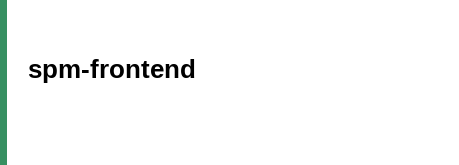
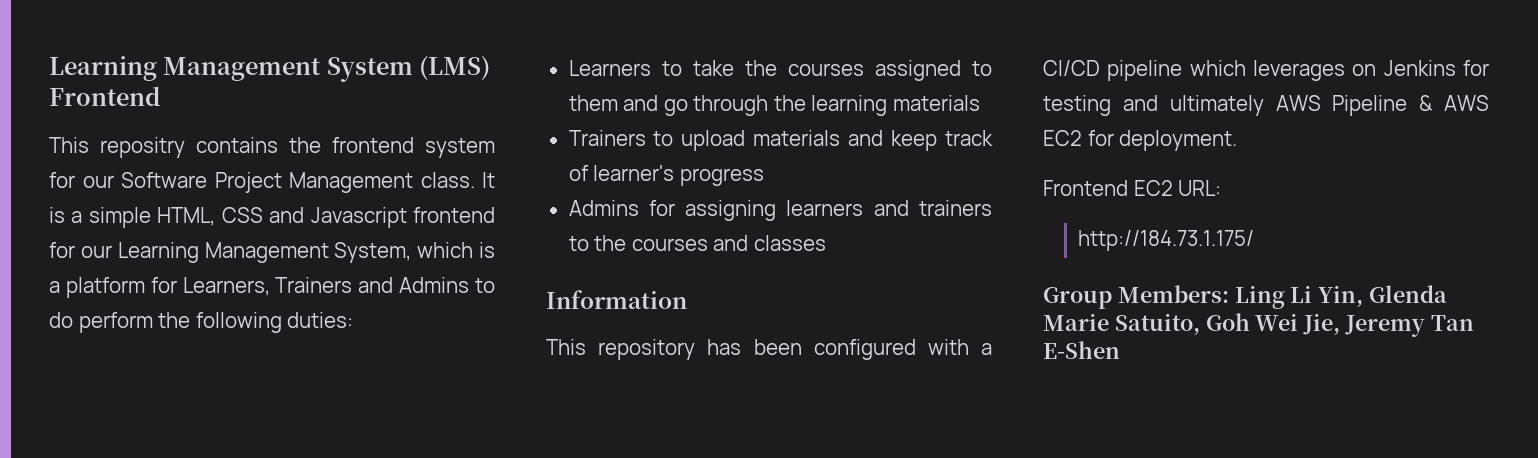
- spm-frontend
+ Learning Management System (LMS) Frontend
+ This repositry contains the frontend system for our Software Project Management class. It is a simple HTML, CSS and Javascript frontend for our Learning Management System, which is a platform for Learners, Trainers and Admins to do perform the following duties:
+ Learners to take the courses assigned to them and go through the learning materials
+ Trainers to upload materials and keep track of learner's progress
+ Admins for assigning learners and trainers to the courses and classes
+ Information
+ This repository has been configured with a CI/CD pipeline which leverages on Jenkins for testing and ultimately AWS Pipeline & AWS EC2 for deployment.
+ Frontend EC2 URL:
+ http://184.73.1.175/
+ Group Members: Ling Li Yin, Glenda Marie Satuito, Goh Wei Jie, Jeremy Tan E-Shen

